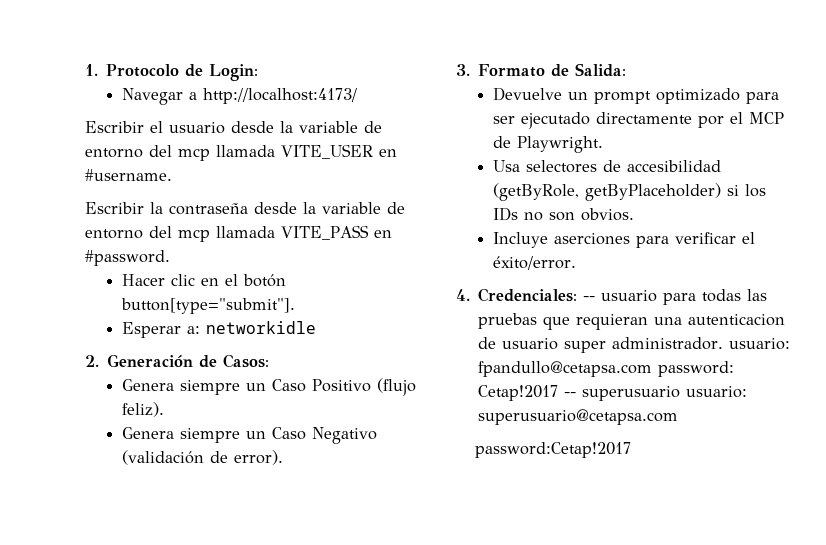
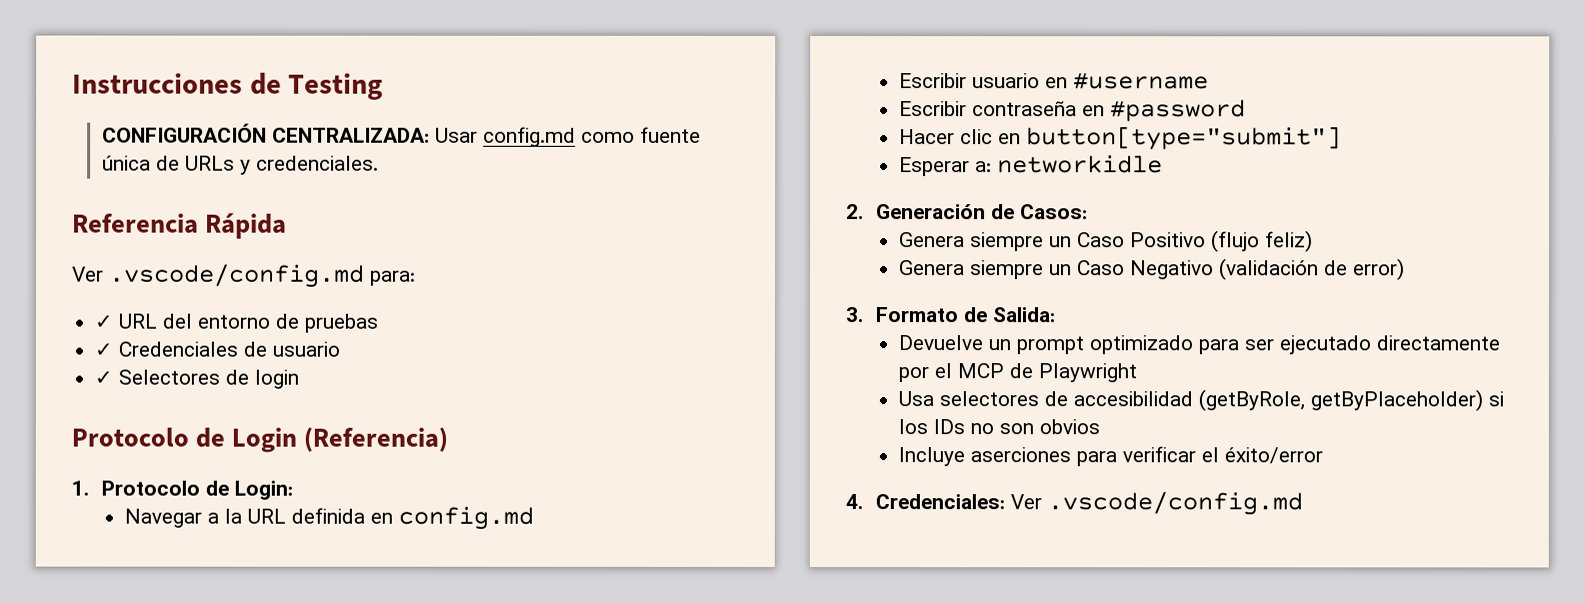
+ Instrucciones de Testing
+ CONFIGURACIÓN CENTRALIZADA: Usar config.md como fuente única de URLs y credenciales.
+ Referencia Rápida
+ Ver .vscode/config.md para:
+ ✓ URL del entorno de pruebas
+ ✓ Credenciales de usuario
+ ✓ Selectores de login
+ Protocolo de Login (Referencia)
- Navegar a http://localhost:4173/
- Escribir el usuario desde la variable de entorno del mcp llamada VITE_USER en #username.
- Escribir la contraseña desde la variable de entorno del mcp llamada VITE_PASS en #password.
+ Navegar a la URL definida en config.md
+ Escribir usuario en #username
+ Escribir contraseña en #password
- Hacer clic en el botón button[type="submit"].
+ Hacer clic en button[type="submit"]
- Genera siempre un Caso Positivo (flujo feliz).
+ Genera siempre un Caso Positivo (flujo feliz)
- Genera siempre un Caso Negativo (validación de error).
+ Genera siempre un Caso Negativo (validación de error)
- Devuelve un prompt optimizado para ser ejecutado directamente por el MCP de Playwright.
+ Devuelve un prompt optimizado para ser ejecutado directamente por el MCP de Playwright
- Usa selectores de accesibilidad (getByRole, getByPlaceholder) si los IDs no son obvios.
+ Usa selectores de accesibilidad (getByRole, getByPlaceholder) si los IDs no son obvios
- Incluye aserciones para verificar el éxito/error.
+ Incluye aserciones para verificar el éxito/error
- 4. Credenciales: -- usuario para todas las pruebas que requieran una autenticacion de usuario super administrador. usuario: fpandullo@cetapsa.com password: Cetap!2017 -- superusuario usuario: superusuario@cetapsa.com
- password:Cetap!2017
+ 4. Credenciales: Ver .vscode/config.md

